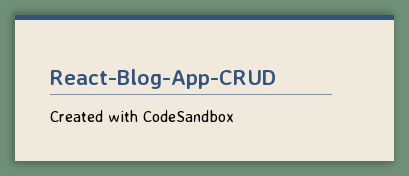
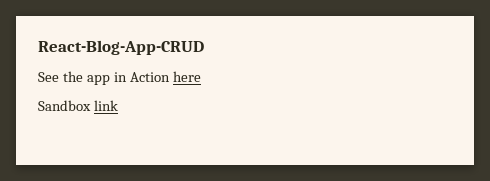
- Created with CodeSandbox
+ See the app in Action here
+ Sandbox link

